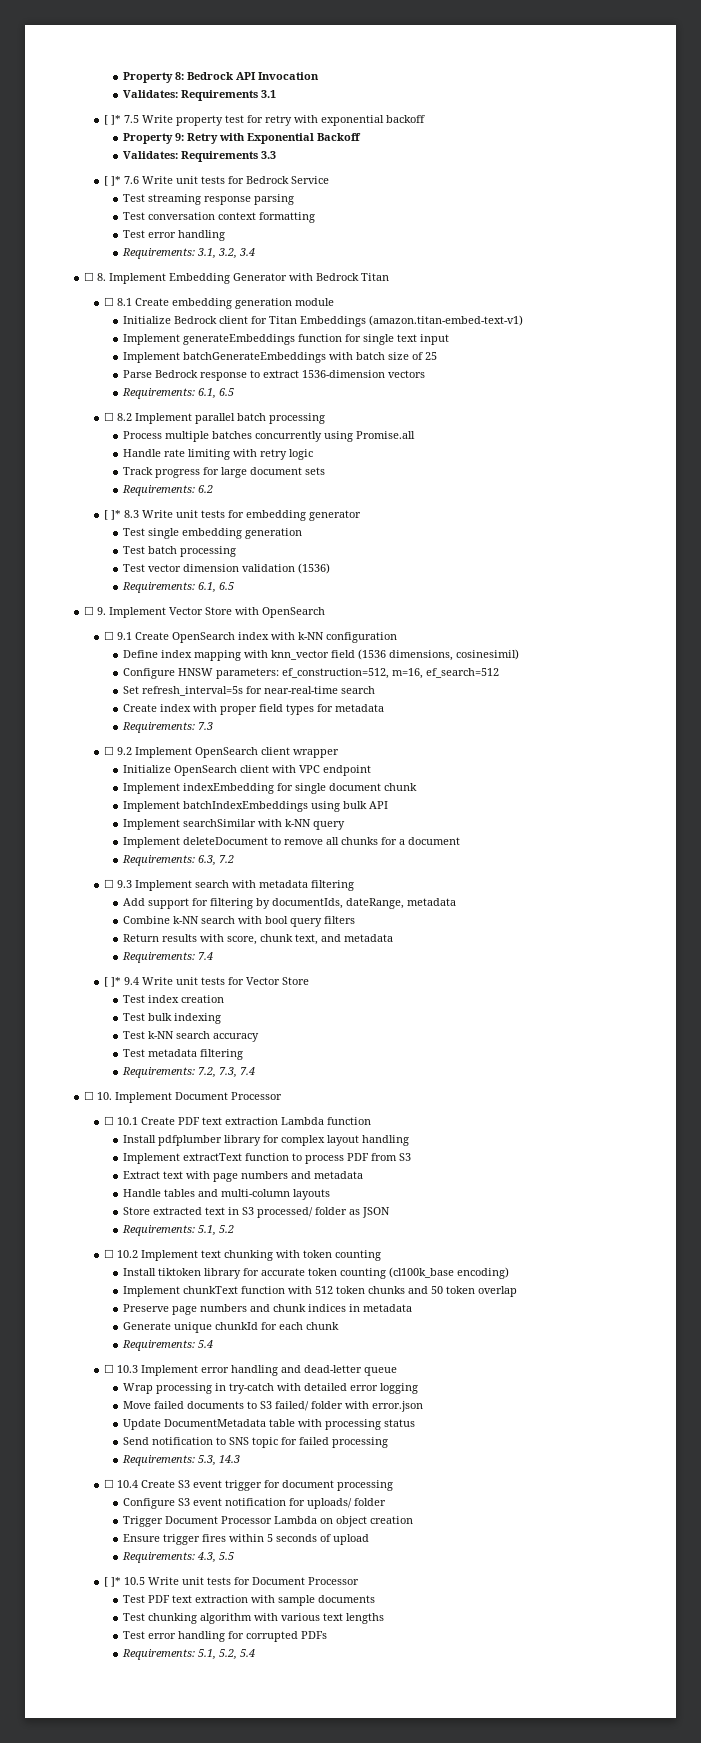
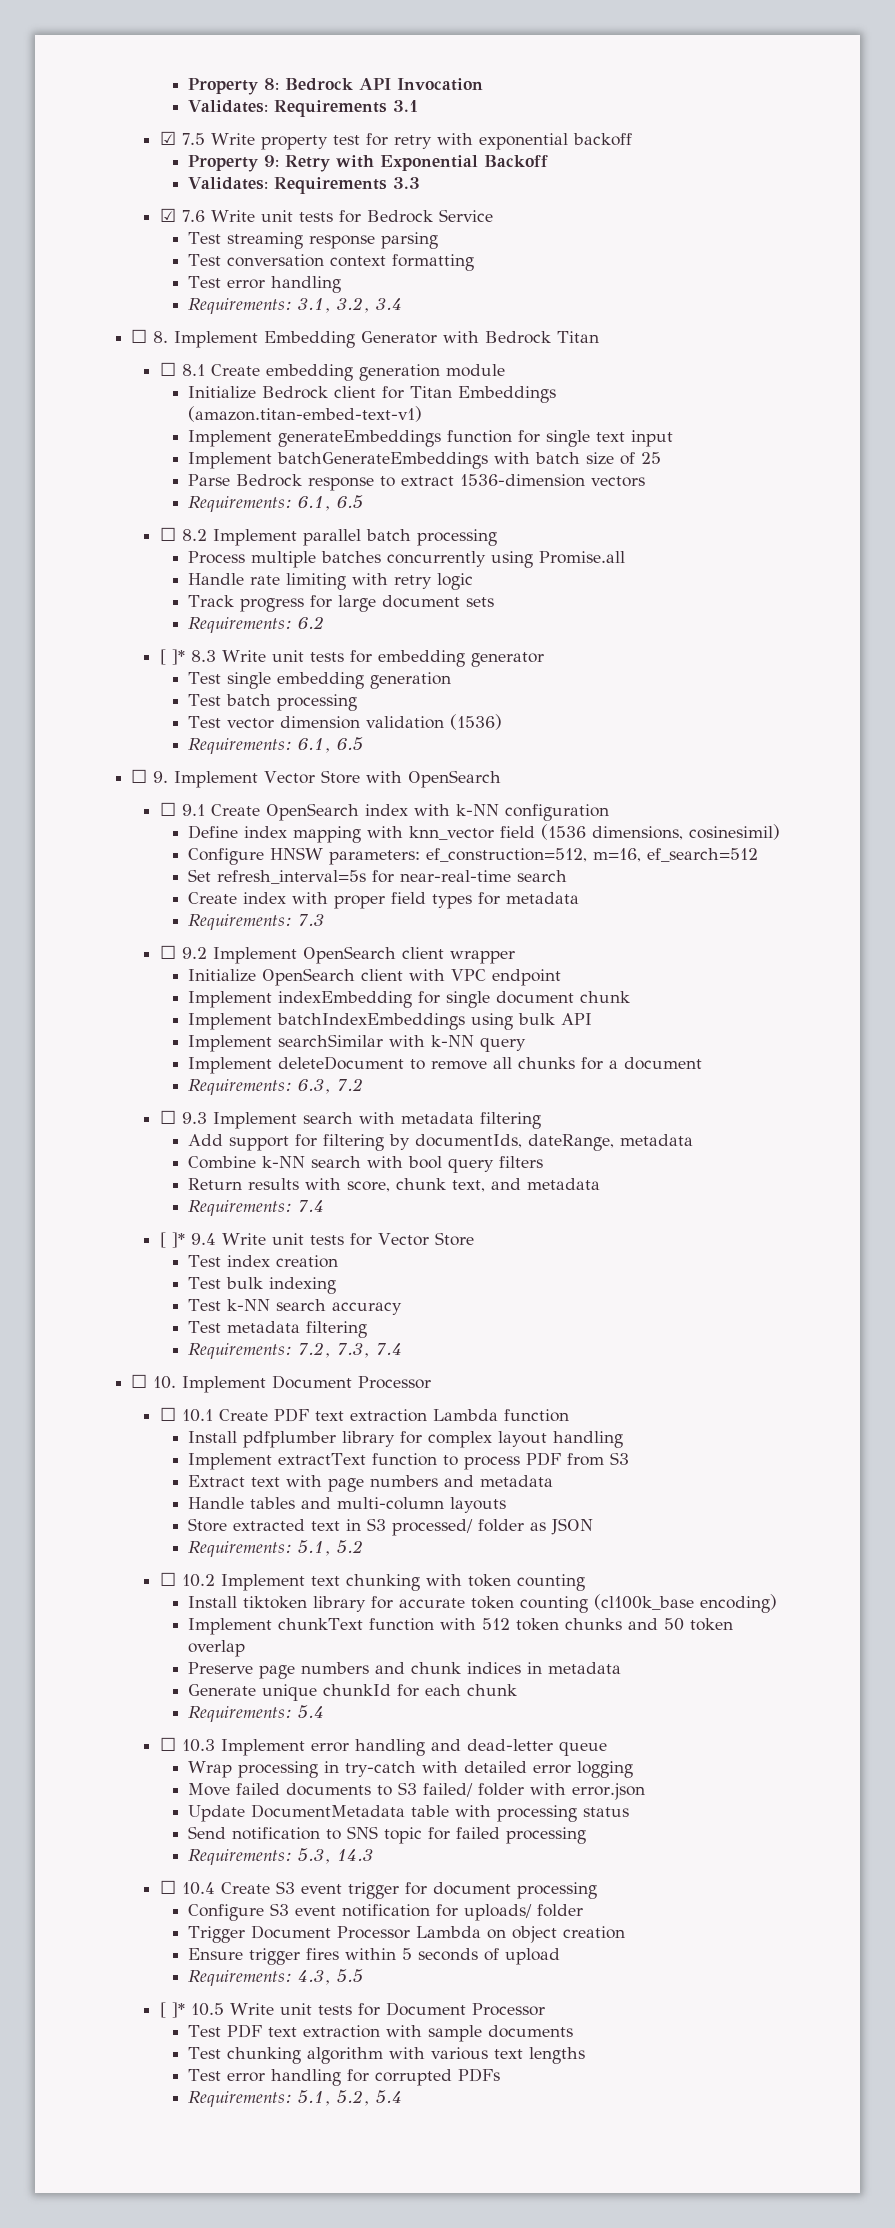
- [ ]* 7.5 Write property test for retry with exponential backoff
+ ☑ 7.5 Write property test for retry with exponential backoff
- [ ]* 7.6 Write unit tests for Bedrock Service
+ ☑ 7.6 Write unit tests for Bedrock Service

